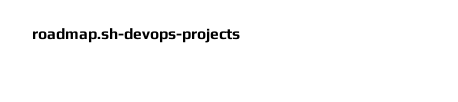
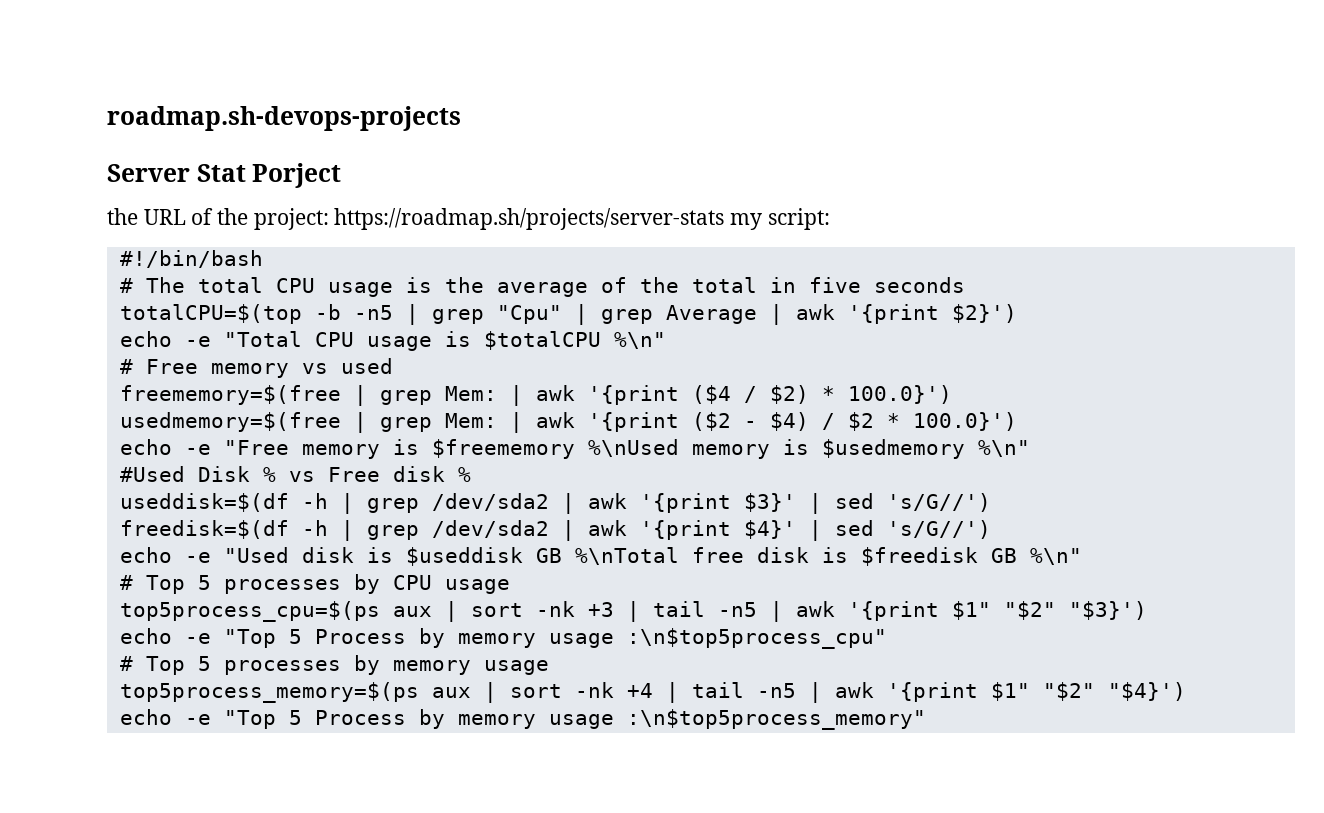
+ Server Stat Porject
+ the URL of the project: https://roadmap.sh/projects/server-stats my script:
+ #!/bin/bash
+ # The total CPU usage is the average of the total in five seconds
+ totalCPU=$(top -b -n5 | grep "Cpu" | grep Average | awk '{print $2}')
+ echo -e "Total CPU usage is $totalCPU %\n"
+ # Free memory vs used
+ freememory=$(free | grep Mem: | awk '{print ($4 / $2) * 100.0}')
+ usedmemory=$(free | grep Mem: | awk '{print ($2 - $4) / $2 * 100.0}')
+ echo -e "Free memory is $freememory %\nUsed memory is $usedmemory %\n"
+ #Used Disk % vs Free disk %
+ useddisk=$(df -h | grep /dev/sda2 | awk '{print $3}' | sed 's/G//')
+ freedisk=$(df -h | grep /dev/sda2 | awk '{print $4}' | sed 's/G//')
+ echo -e "Used disk is $useddisk GB %\nTotal free disk is $freedisk GB %\n"
+ # Top 5 processes by CPU usage
+ top5process_cpu=$(ps aux | sort -nk +3 | tail -n5 | awk '{print $1" "$2" "$3}')
+ echo -e "Top 5 Process by memory usage :\n$top5process_cpu"
+ # Top 5 processes by memory usage
+ top5process_memory=$(ps aux | sort -nk +4 | tail -n5 | awk '{print $1" "$2" "$4}')
+ echo -e "Top 5 Process by memory usage :\n$top5process_memory"

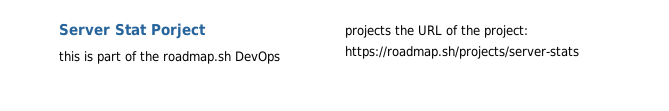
- roadmap.sh-devops-projects
- the URL of the project: https://roadmap.sh/projects/server-stats my script:
- #!/bin/bash
- # The total CPU usage is the average of the total in five seconds
- totalCPU=$(top -b -n5 | grep "Cpu" | grep Average | awk '{print $2}')
- echo -e "Total CPU usage is $totalCPU %\n"
- # Free memory vs used
- freememory=$(free | grep Mem: | awk '{print ($4 / $2) * 100.0}')
- usedmemory=$(free | grep Mem: | awk '{print ($2 - $4) / $2 * 100.0}')
- echo -e "Free memory is $freememory %\nUsed memory is $usedmemory %\n"
- #Used Disk % vs Free disk %
- useddisk=$(df -h | grep /dev/sda2 | awk '{print $3}' | sed 's/G//')
- freedisk=$(df -h | grep /dev/sda2 | awk '{print $4}' | sed 's/G//')
- echo -e "Used disk is $useddisk GB %\nTotal free disk is $freedisk GB %\n"
- # Top 5 processes by CPU usage
- top5process_cpu=$(ps aux | sort -nk +3 | tail -n5 | awk '{print $1" "$2" "$3}')
- echo -e "Top 5 Process by memory usage :\n$top5process_cpu"
- # Top 5 processes by memory usage
- top5process_memory=$(ps aux | sort -nk +4 | tail -n5 | awk '{print $1" "$2" "$4}')
- echo -e "Top 5 Process by memory usage :\n$top5process_memory"
+ this is part of the roadmap.sh DevOps projects the URL of the project: https://roadmap.sh/projects/server-stats

